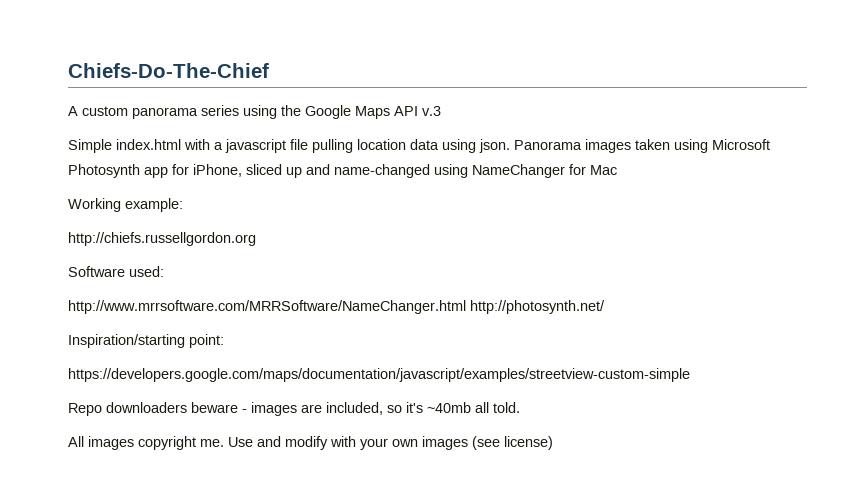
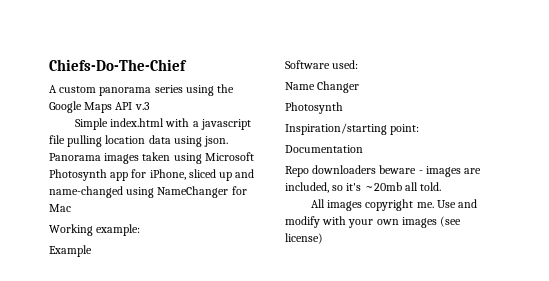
- http://chiefs.russellgordon.org
+ Example
- http://www.mrrsoftware.com/MRRSoftware/NameChanger.html http://photosynth.net/
+ Name Changer
+ Photosynth
- https://developers.google.com/maps/documentation/javascript/examples/streetview-custom-simple
+ Documentation
- Repo downloaders beware - images are included, so it's ~40mb all told.
+ Repo downloaders beware - images are included, so it's ~20mb all told.

